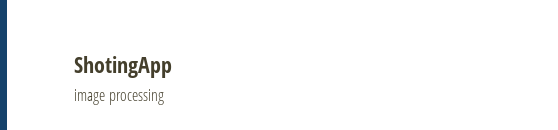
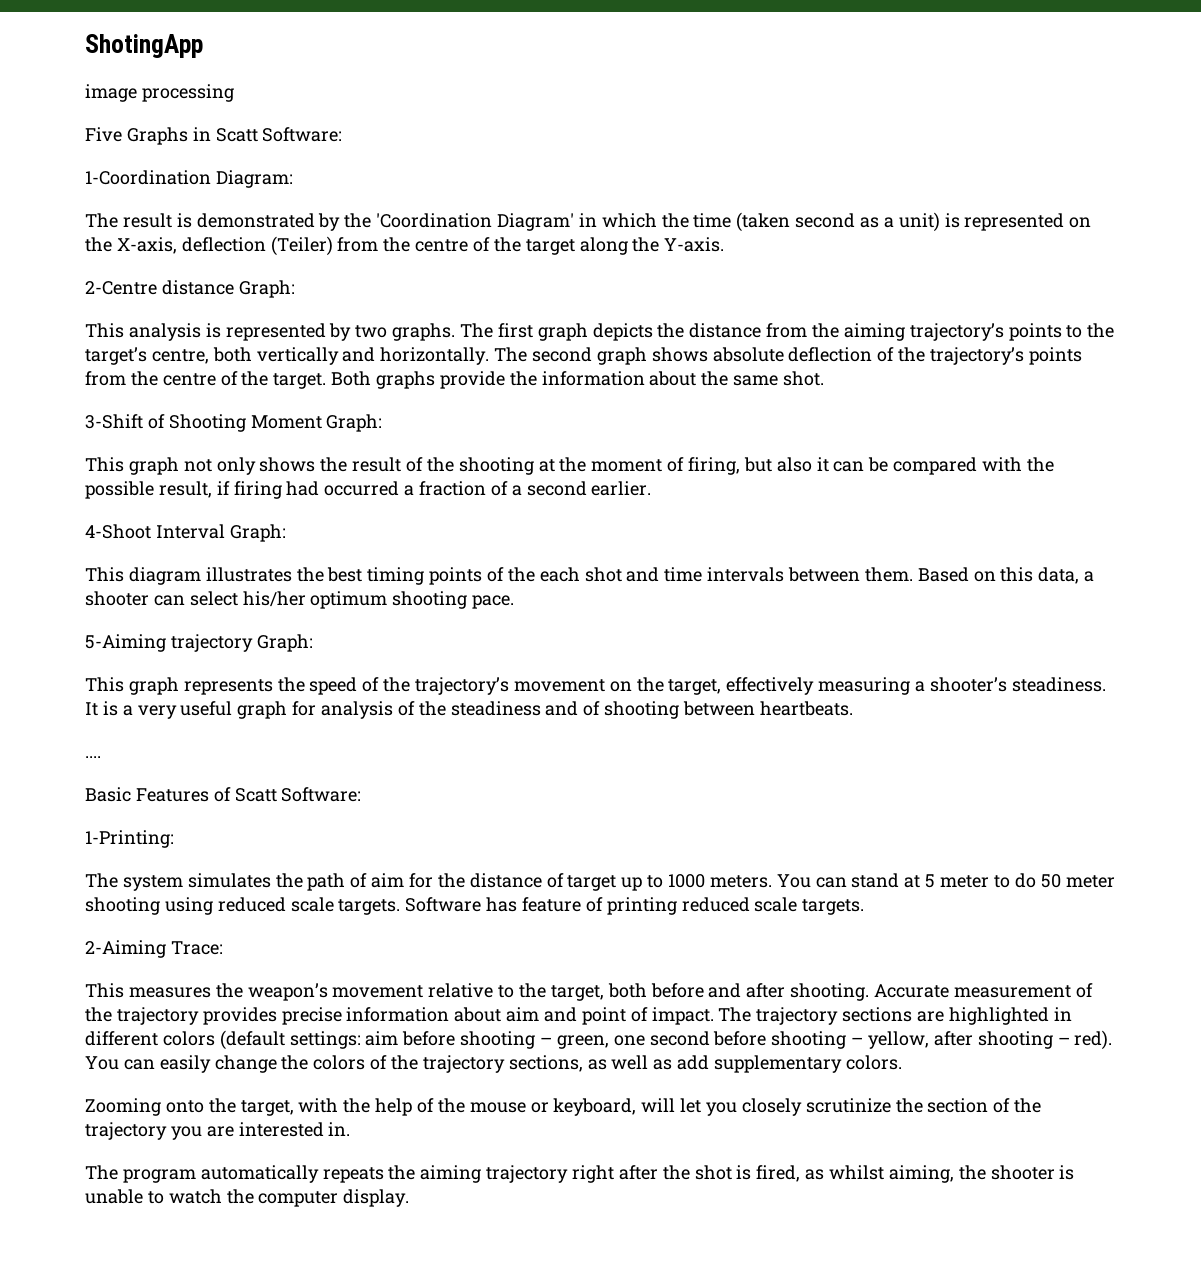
+ Five Graphs in Scatt Software:
+ 1-Coordination Diagram:
+ The result is demonstrated by the 'Coordination Diagram' in which the time (taken second as a unit) is represented on the X-axis, deflection (Teiler) from the centre of the target along the Y-axis.
+ 2-Centre distance Graph:
+ This analysis is represented by two graphs. The first graph depicts the distance from the aiming trajectory’s points to the target’s centre, both vertically and horizontally. The second graph shows absolute deflection of the trajectory’s points from the centre of the target. Both graphs provide the information about the same shot.
+ 3-Shift of Shooting Moment Graph:
+ This graph not only shows the result of the shooting at the moment of firing, but also it can be compared with the possible result, if firing had occurred a fraction of a second earlier.
+ 4-Shoot Interval Graph:
+ This diagram illustrates the best timing points of the each shot and time intervals between them. Based on this data, a shooter can select his/her optimum shooting pace.
+ 5-Aiming trajectory Graph:
+ This graph represents the speed of the trajectory’s movement on the target, effectively measuring a shooter’s steadiness. It is a very useful graph for analysis of the steadiness and of shooting between heartbeats.
+ ....
+ Basic Features of Scatt Software:
+ 1-Printing:
+ The system simulates the path of aim for the distance of target up to 1000 meters. You can stand at 5 meter to do 50 meter shooting using reduced scale targets. Software has feature of printing reduced scale targets.
+ 2-Aiming Trace:
+ This measures the weapon’s movement relative to the target, both before and after shooting. Accurate measurement of the trajectory provides precise information about aim and point of impact. The trajectory sections are highlighted in different colors (default settings: aim before shooting – green, one second before shooting – yellow, after shooting – red). You can easily change the colors of the trajectory sections, as well as add supplementary colors.
+ Zooming onto the target, with the help of the mouse or keyboard, will let you closely scrutinize the section of the trajectory you are interested in.
+ The program automatically repeats the aiming trajectory right after the shot is fired, as whilst aiming, the shooter is unable to watch the computer display.

